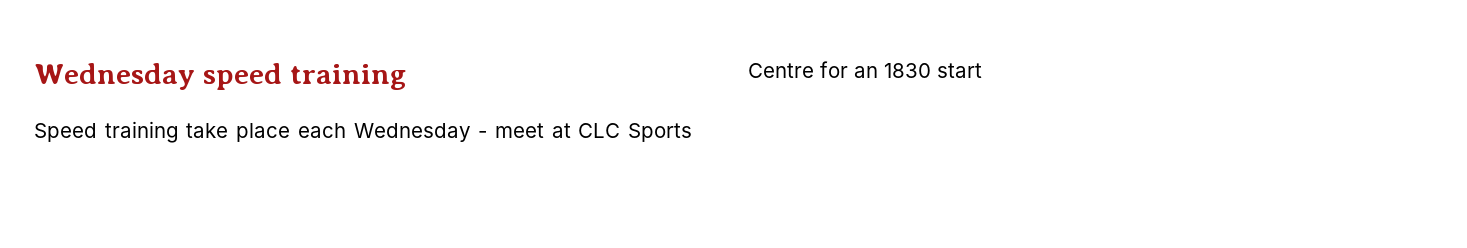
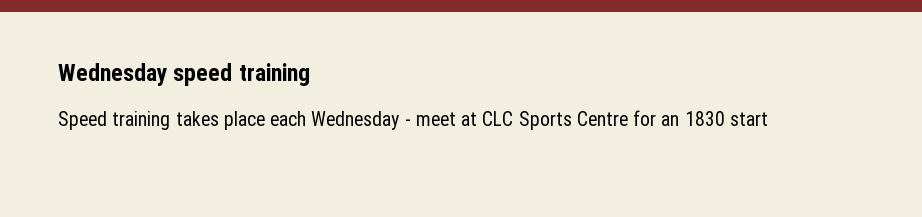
- Speed training take place each Wednesday - meet at CLC Sports Centre for an 1830 start
+ Speed training takes place each Wednesday - meet at CLC Sports Centre for an 1830 start

